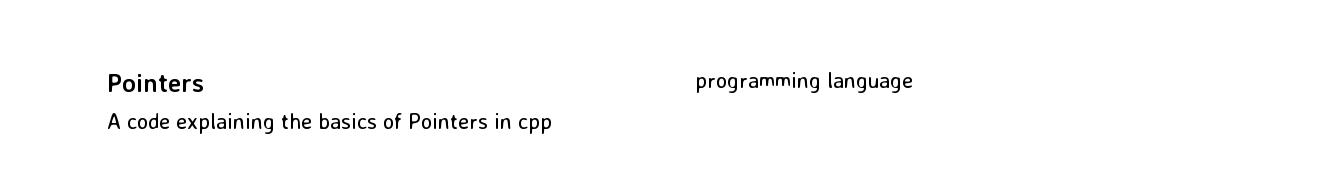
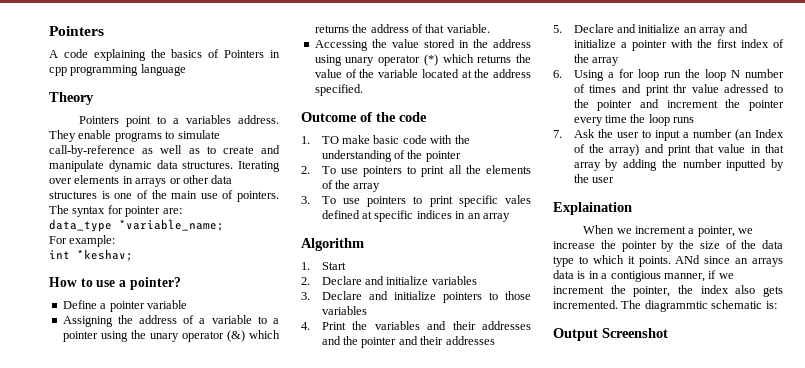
+ Theory
+ Pointers point to a variables address. They enable programs to simulate call-by-reference as well as to create and manipulate dynamic data structures. Iterating over elements in arrays or other data structures is one of the main use of pointers. The syntax for pointer are:
+ data_type *variable_name;
+ For example:
+ int *keshav;
+ How to use a pointer?
+ Define a pointer variable
+ Assigning the address of a variable to a pointer using the unary operator (&) which returns the address of that variable.
+ Accessing the value stored in the address using unary operator (*) which returns the value of the variable located at the address specified.
+ Outcome of the code
+ 1. TO make basic code with the understanding of the pointer
+ 2. To use pointers to print all the elements of the array
+ 3. To use pointers to print specific vales defined at specific indices in an array
+ Algorithm
+ 1. Start
+ 2. Declare and initialize variables
+ 3. Declare and initialize pointers to those variables
+ 4. Print the variables and their addresses and the pointer and their addresses
+ 5. Declare and initialize an array and initialize a pointer with the first index of the array
+ 6. Using a for loop run the loop N number of times and print thr value adressed to the pointer and increment the pointer every time the loop runs
+ 7. Ask the user to input a number (an Index of the array) and print that value in that array by adding the number inputted by the user
+ Explaination
+ When we increment a pointer, we increase the pointer by the size of the data type to which it points. ANd since an arrays data is in a contigious manner, if we increment the pointer, the index also gets incremented. The diagrammtic schematic is:
+ Output Screenshot

